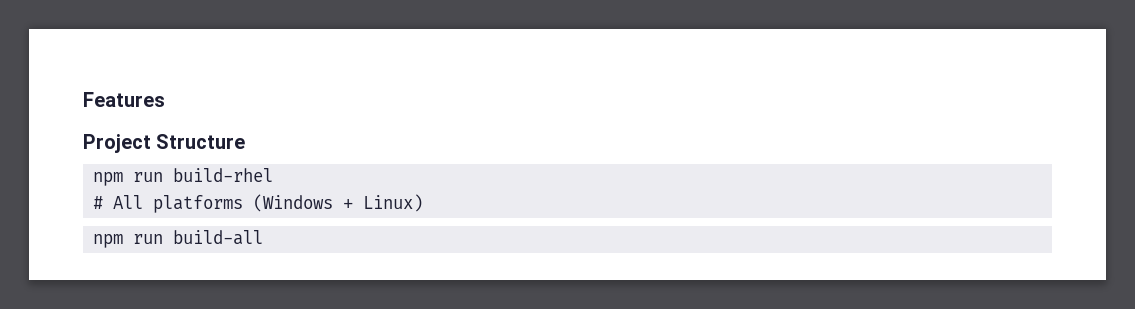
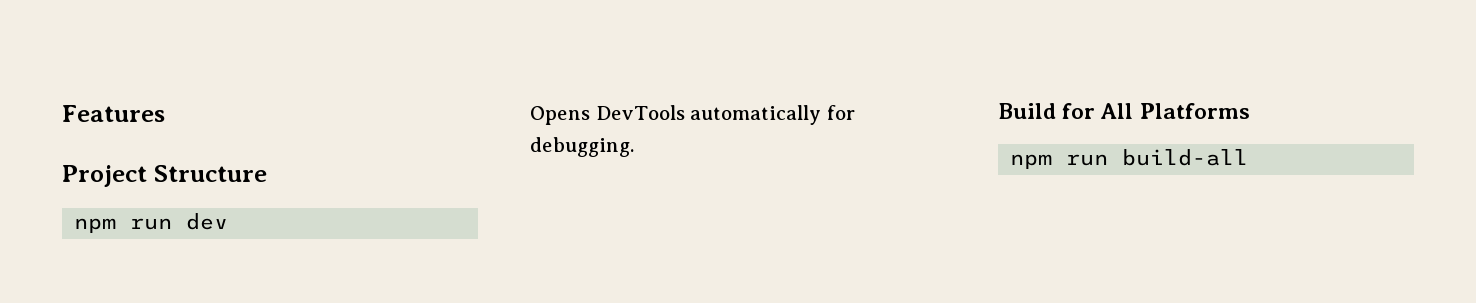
- npm run build-rhel
- # All platforms (Windows + Linux)
+ npm run dev
+ Opens DevTools automatically for debugging.
+ Build for All Platforms

